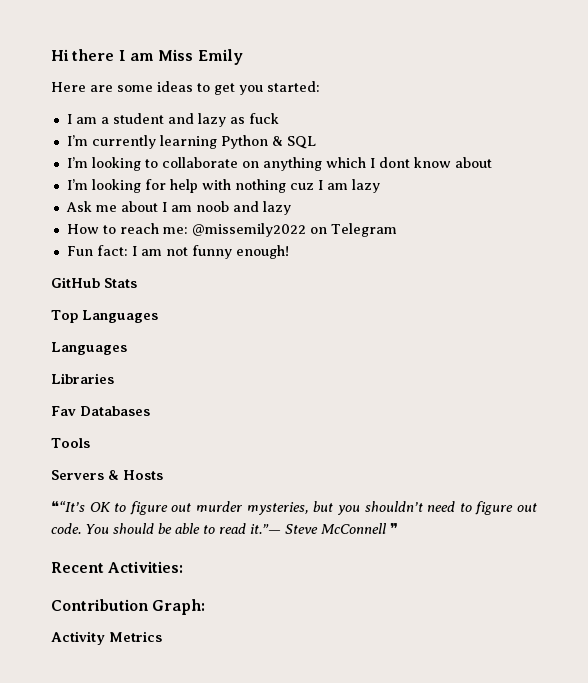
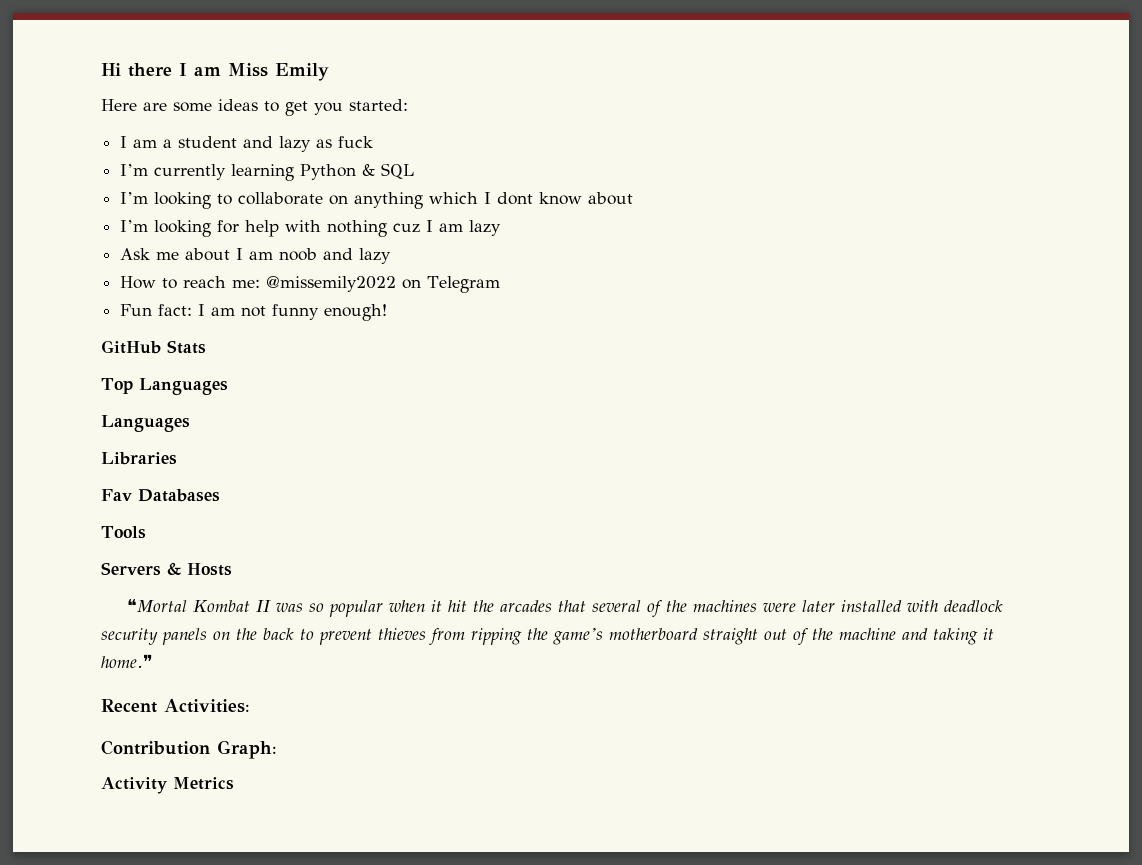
- ❝“It’s OK to figure out murder mysteries, but you shouldn’t need to figure out code. You should be able to read it.”— Steve McConnell ❞
+ ❝Mortal Kombat II was so popular when it hit the arcades that several of the machines were later installed with deadlock security panels on the back to prevent thieves from ripping the game’s motherboard straight out of the machine and taking it home.❞

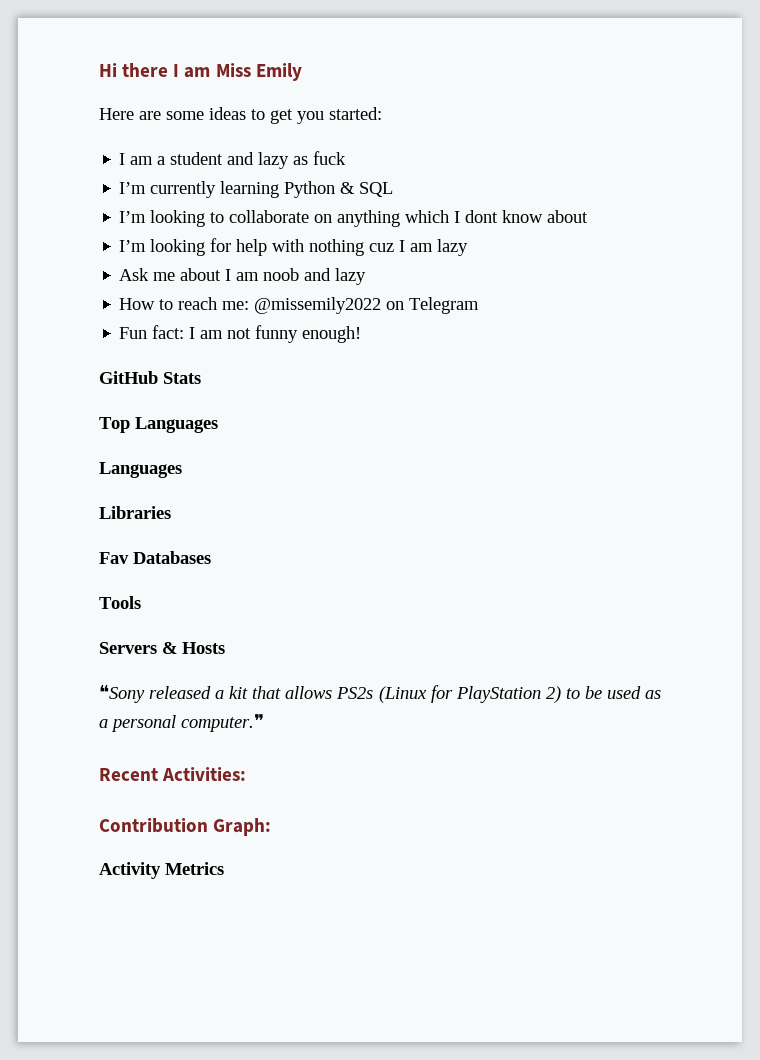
- ❝Mortal Kombat II was so popular when it hit the arcades that several of the machines were later installed with deadlock security panels on the back to prevent thieves from ripping the game’s motherboard straight out of the machine and taking it home.❞
+ ❝Sony released a kit that allows PS2s (Linux for PlayStation 2) to be used as a personal computer.❞

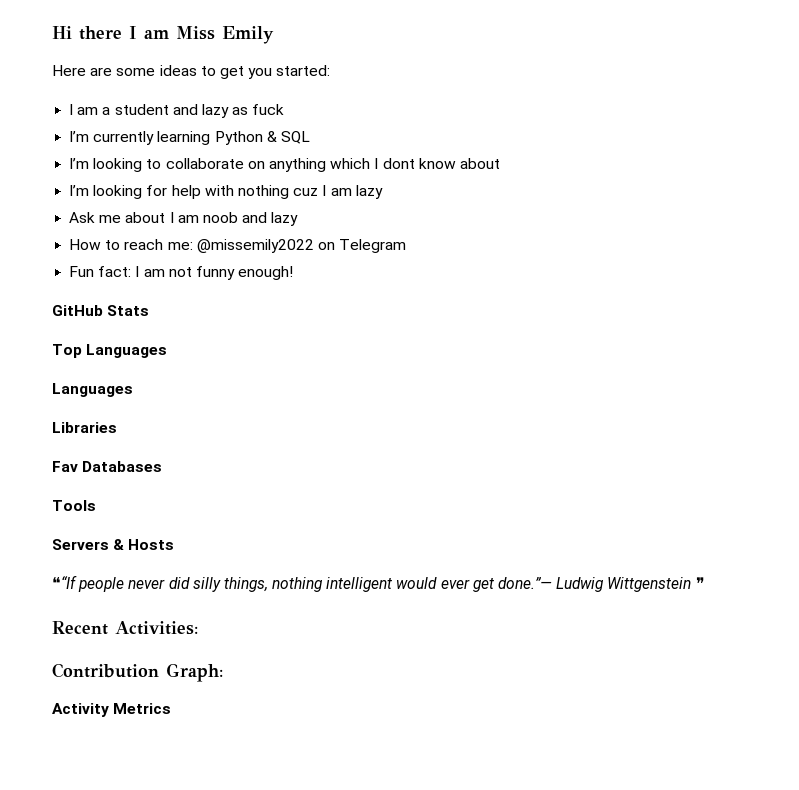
- ❝Sony released a kit that allows PS2s (Linux for PlayStation 2) to be used as a personal computer.❞
+ ❝“If people never did silly things, nothing intelligent would ever get done.”— Ludwig Wittgenstein ❞

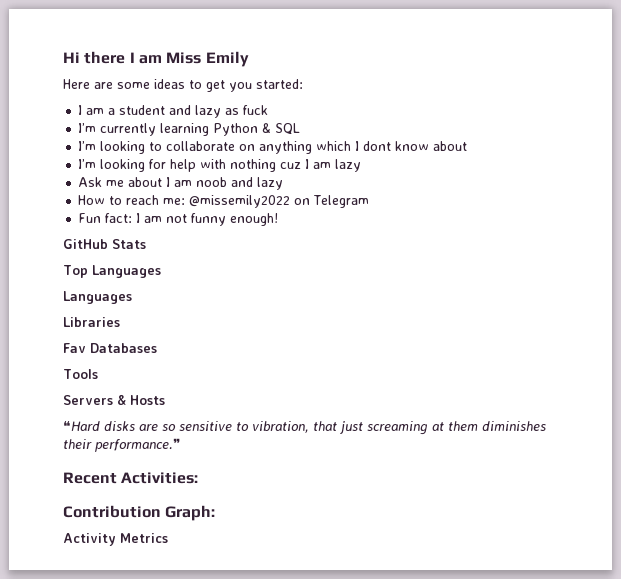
- ❝“If people never did silly things, nothing intelligent would ever get done.”— Ludwig Wittgenstein ❞
+ ❝Hard disks are so sensitive to vibration, that just screaming at them diminishes their performance.❞

